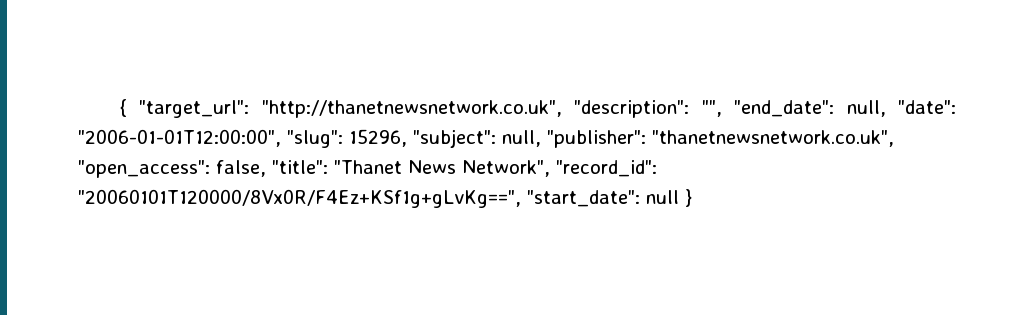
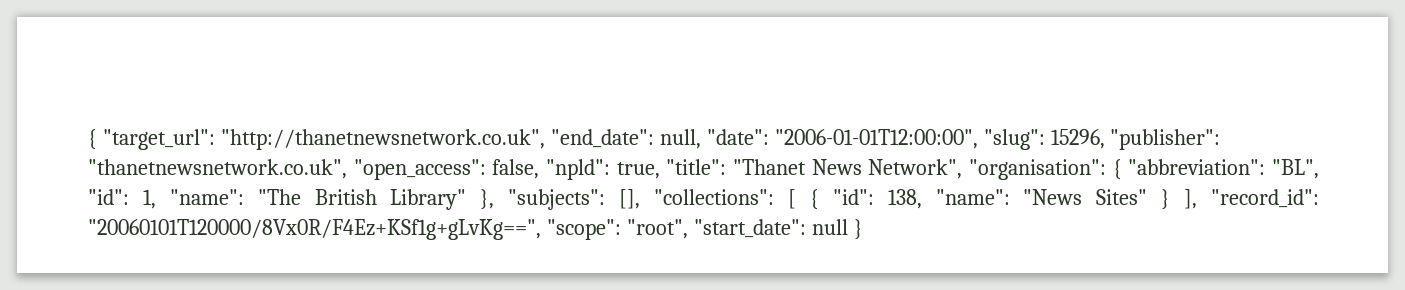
- { "target_url": "http://thanetnewsnetwork.co.uk", "description": "", "end_date": null, "date": "2006-01-01T12:00:00", "slug": 15296, "subject": null, "publisher": "thanetnewsnetwork.co.uk", "open_access": false, "title": "Thanet News Network", "record_id": "20060101T120000/8Vx0R/F4Ez+KSf1g+gLvKg==", "start_date": null }
+ { "target_url": "http://thanetnewsnetwork.co.uk", "end_date": null, "date": "2006-01-01T12:00:00", "slug": 15296, "publisher": "thanetnewsnetwork.co.uk", "open_access": false, "npld": true, "title": "Thanet News Network", "organisation": { "abbreviation": "BL", "id": 1, "name": "The British Library" }, "subjects": [], "collections": [ { "id": 138, "name": "News Sites" } ], "record_id": "20060101T120000/8Vx0R/F4Ez+KSf1g+gLvKg==", "scope": "root", "start_date": null }

